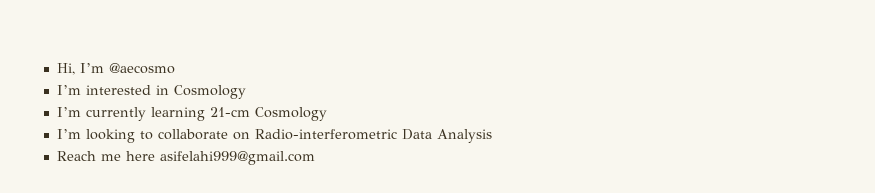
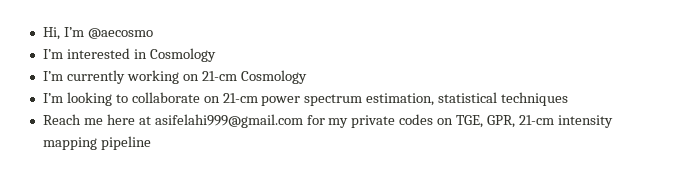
- I’m currently learning 21-cm Cosmology
+ I’m currently working on 21-cm Cosmology
- I’m looking to collaborate on Radio-interferometric Data Analysis
- Reach me here asifelahi999@gmail.com
+ I’m looking to collaborate on 21-cm power spectrum estimation, statistical techniques
+ Reach me here at asifelahi999@gmail.com for my private codes on TGE, GPR, 21-cm intensity mapping pipeline

